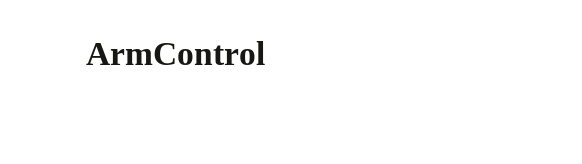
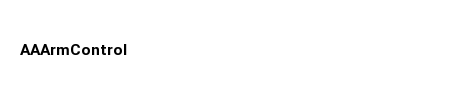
- ArmControl
+ AAArmControl

